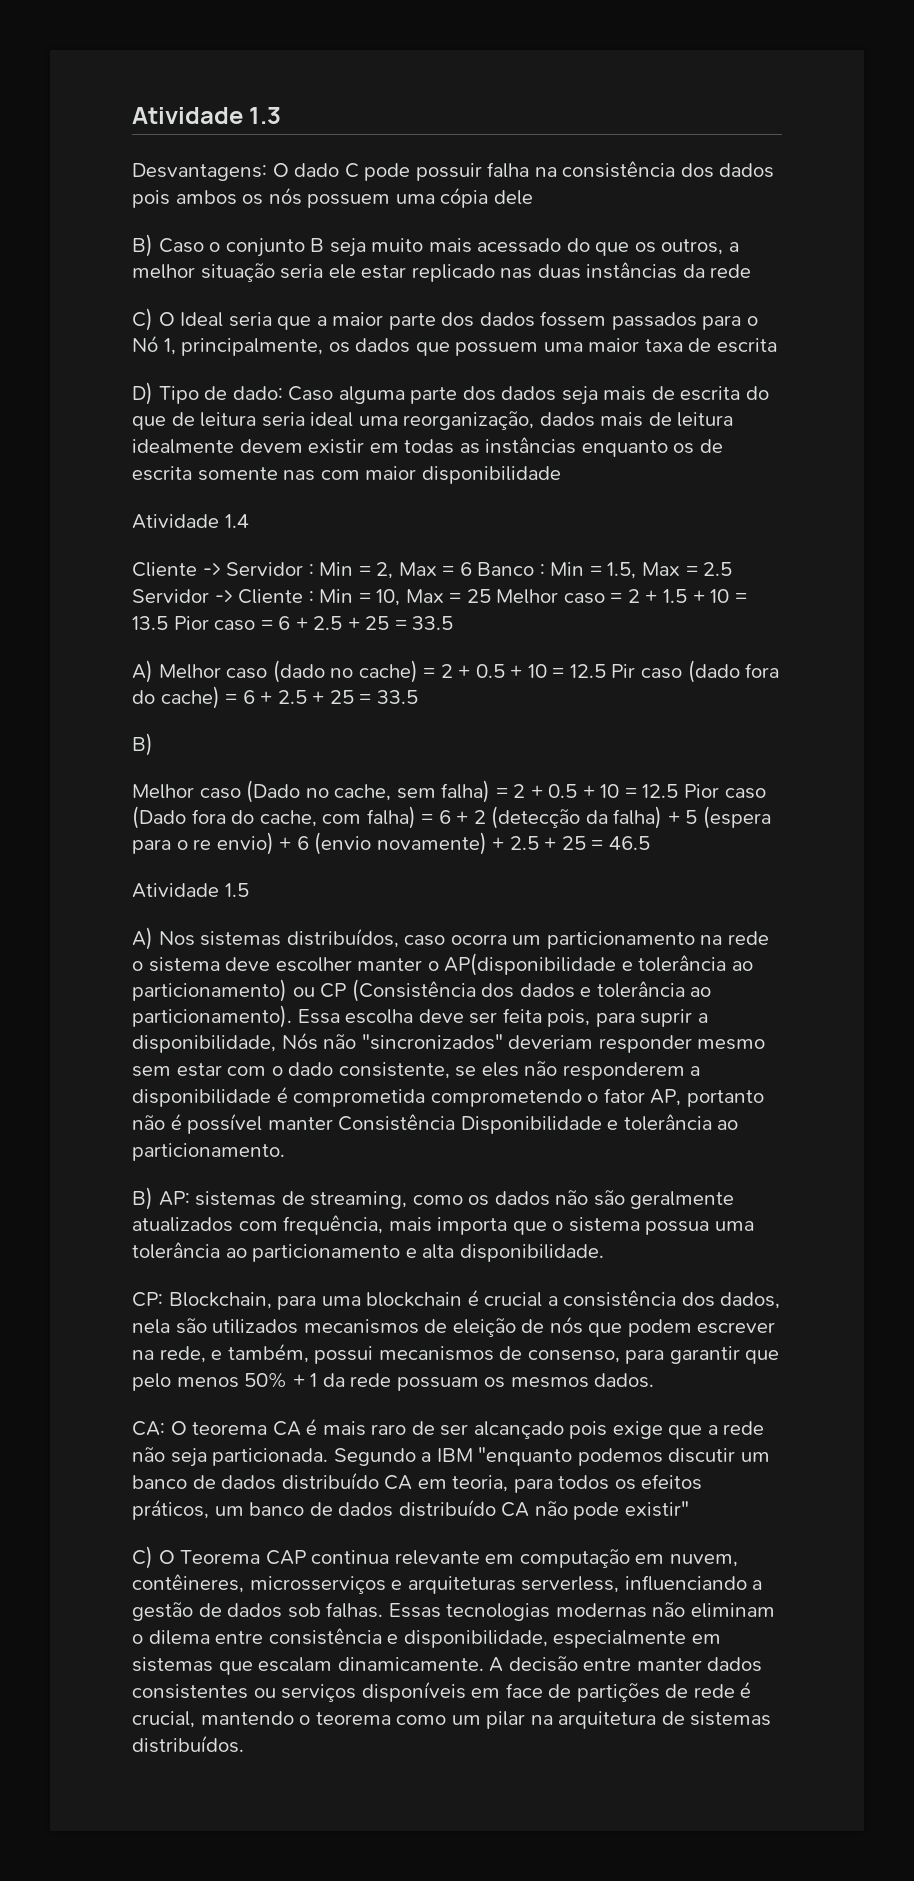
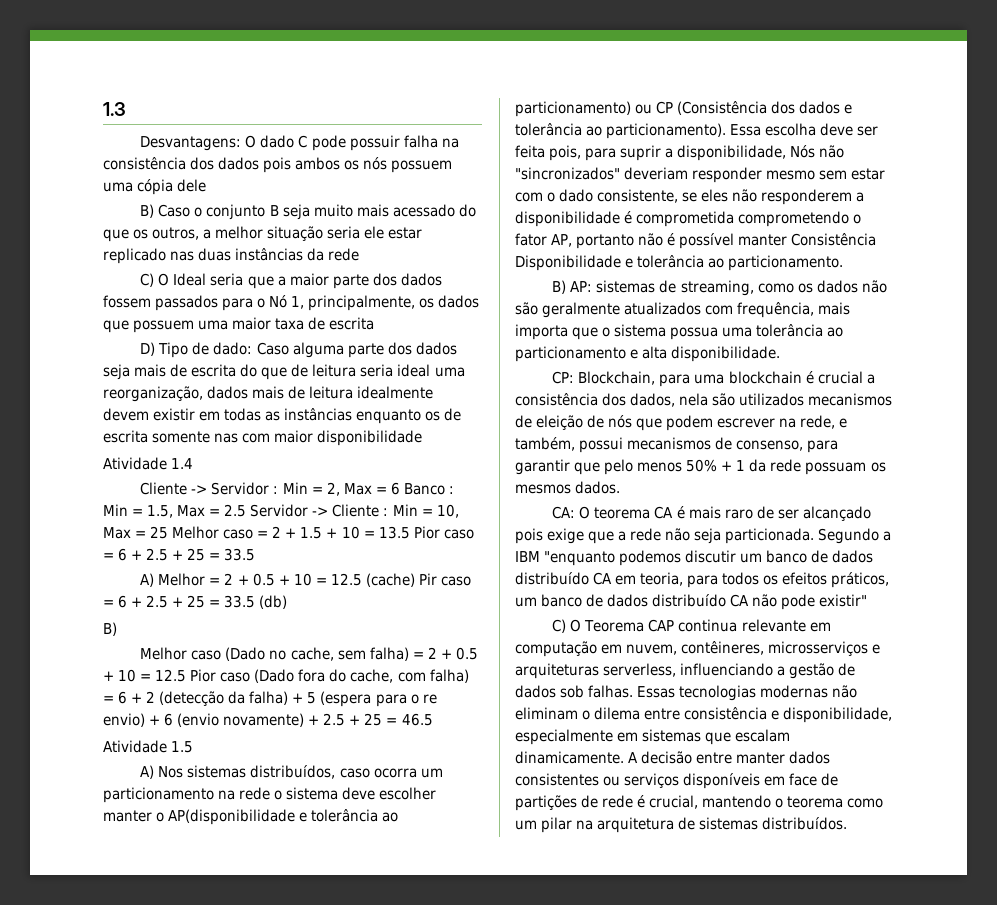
- Atividade 1.3
+ 1.3
- A) Melhor caso (dado no cache) = 2 + 0.5 + 10 = 12.5 Pir caso (dado fora do cache) = 6 + 2.5 + 25 = 33.5
+ A) Melhor = 2 + 0.5 + 10 = 12.5 (cache) Pir caso = 6 + 2.5 + 25 = 33.5 (db)

